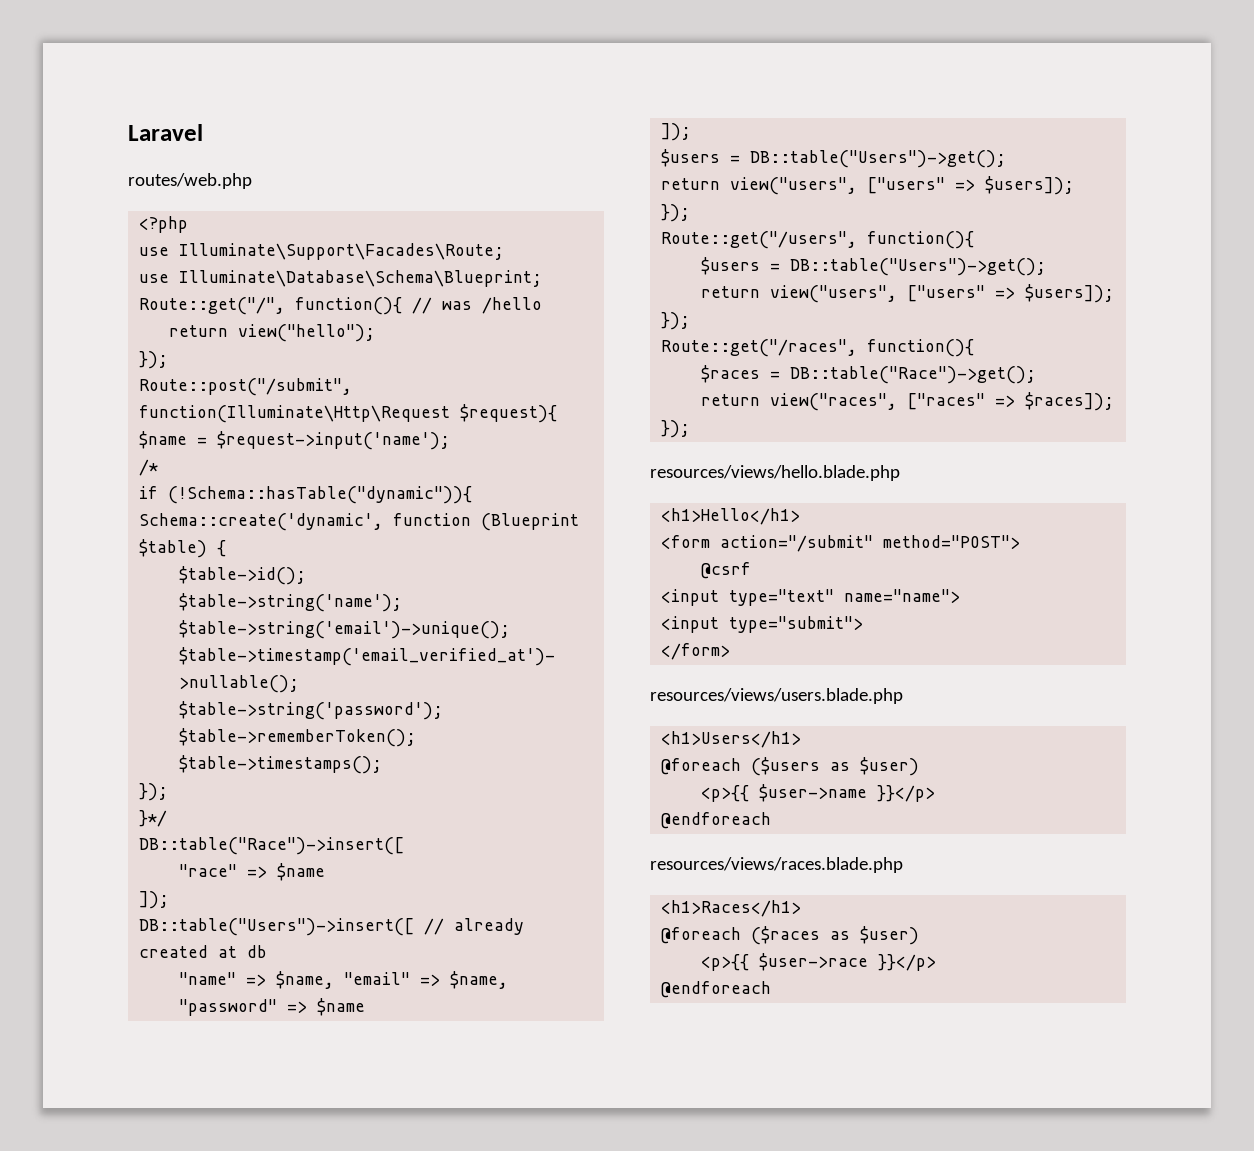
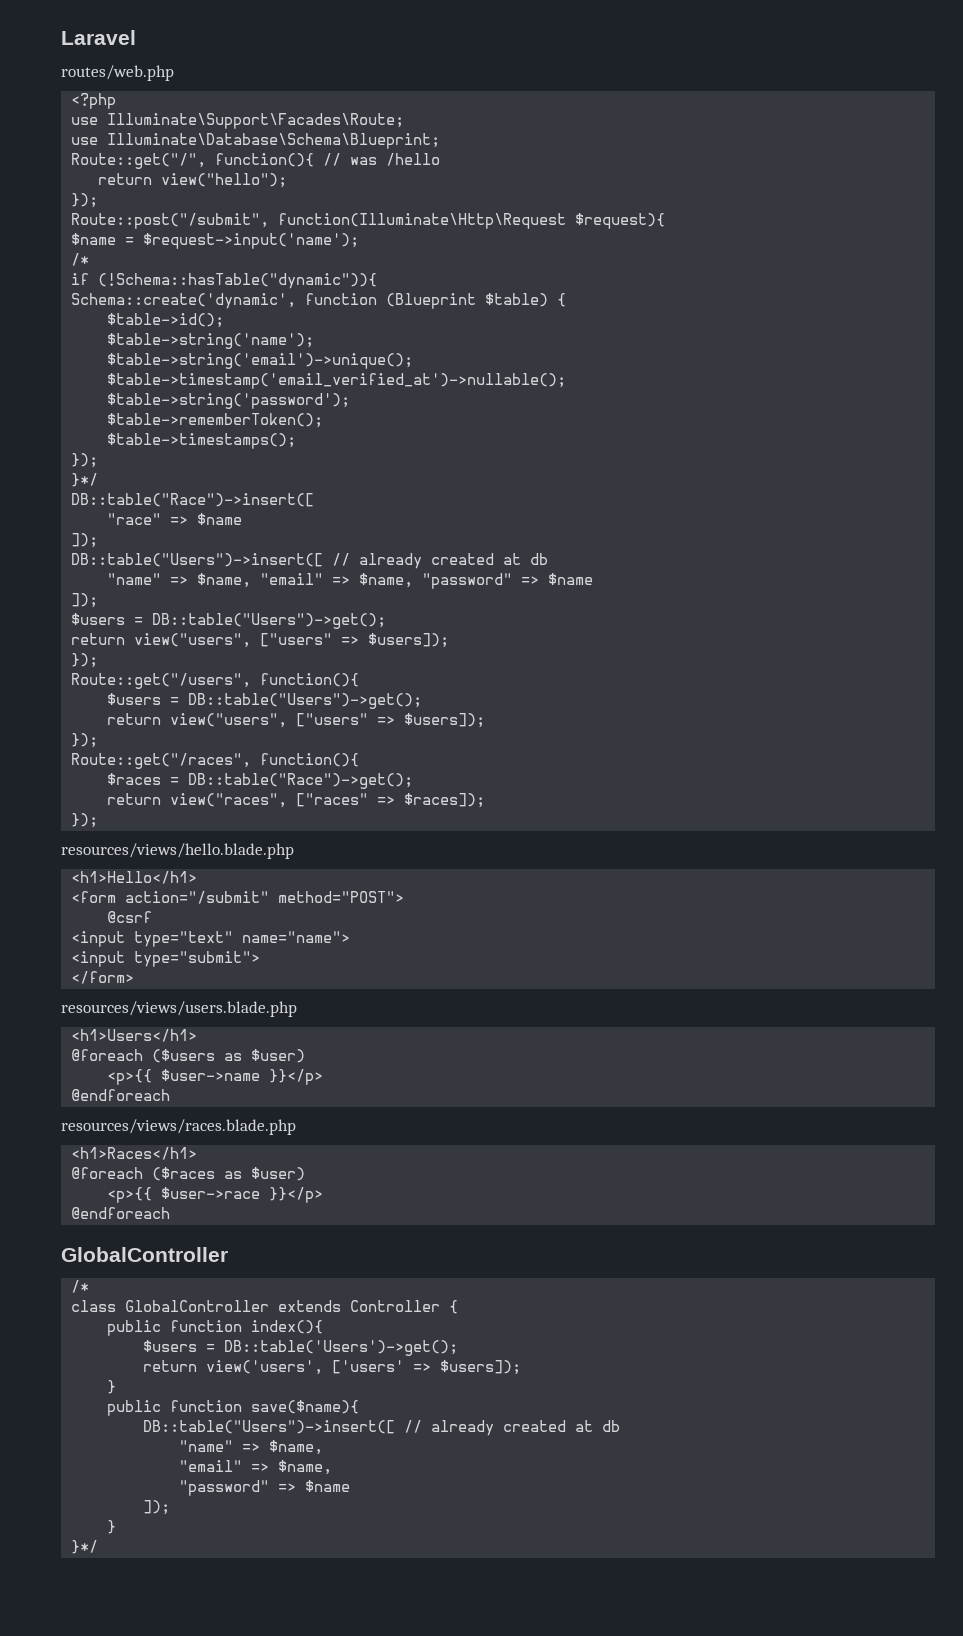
  <p>{{ $user->race }}</p>
  @endforeach
+ GlobalController
+ /*
+ class GlobalController extends Controller {
+ public function index(){
+ $users = DB::table('Users')->get();
+ return view('users', ['users' => $users]);
+ }
+ public function save($name){
+ DB::table("Users")->insert([ // already created at db
+ "name" => $name,
+ "email" => $name,
+ "password" => $name
+ ]);
+ }
+ }*/

